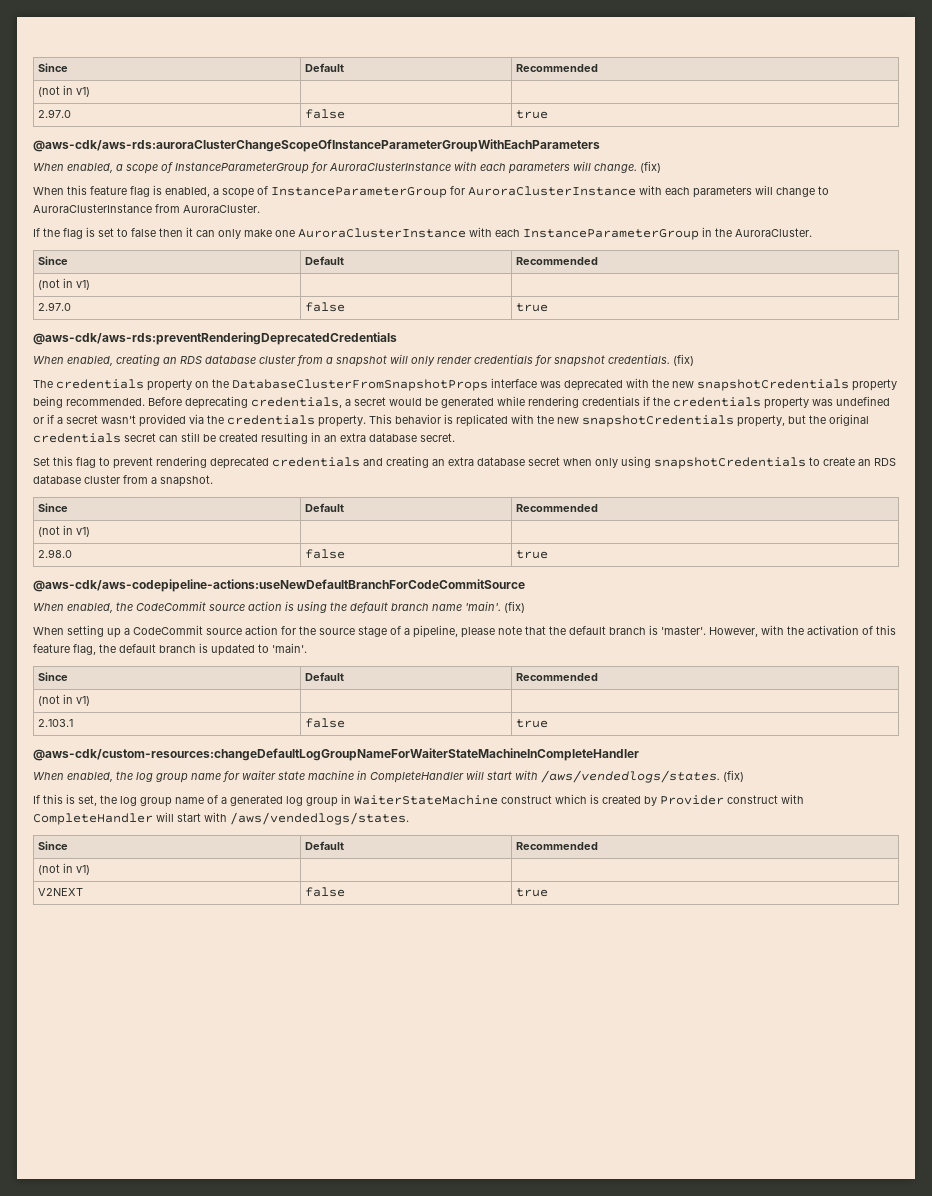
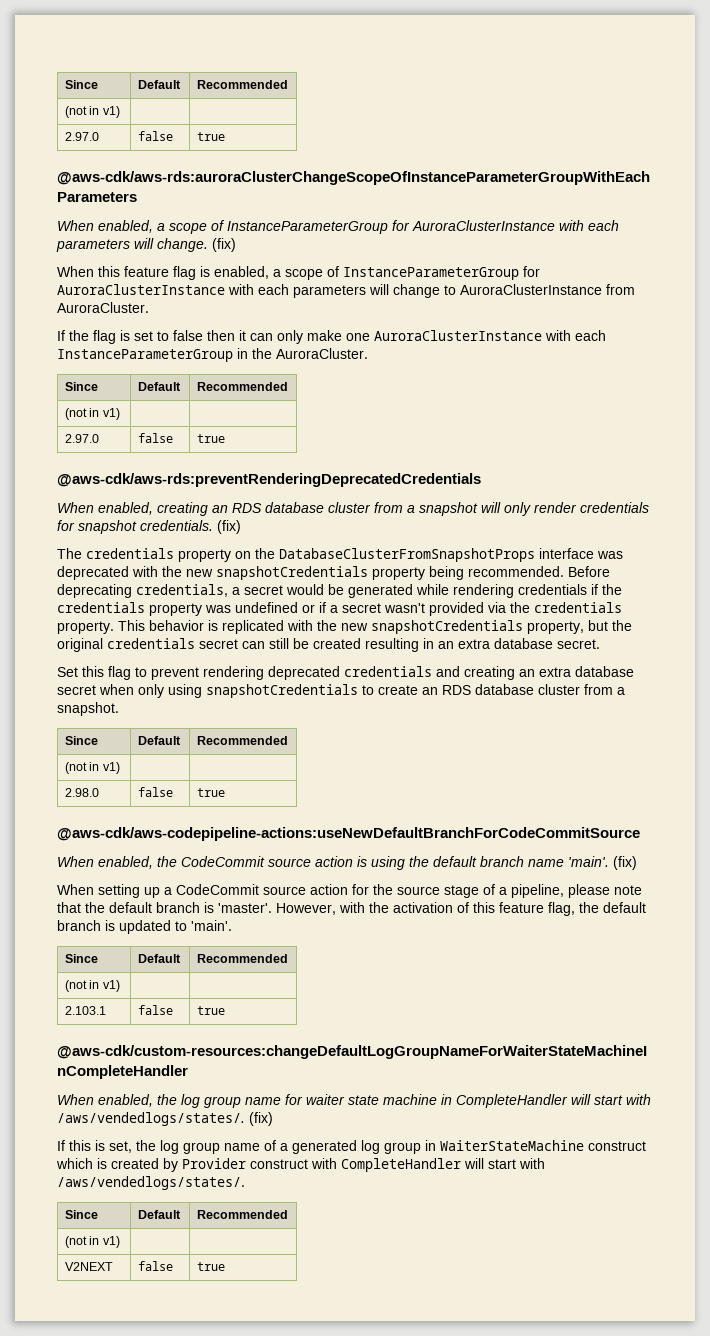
- When enabled, the log group name for waiter state machine in CompleteHandler will start with /aws/vendedlogs/states.
+ When enabled, the log group name for waiter state machine in CompleteHandler will start with /aws/vendedlogs/states/.
- If this is set, the log group name of a generated log group in WaiterStateMachine construct which is created by Provider construct with CompleteHandler will start with /aws/vendedlogs/states.
+ If this is set, the log group name of a generated log group in WaiterStateMachine construct which is created by Provider construct with CompleteHandler will start with /aws/vendedlogs/states/.

